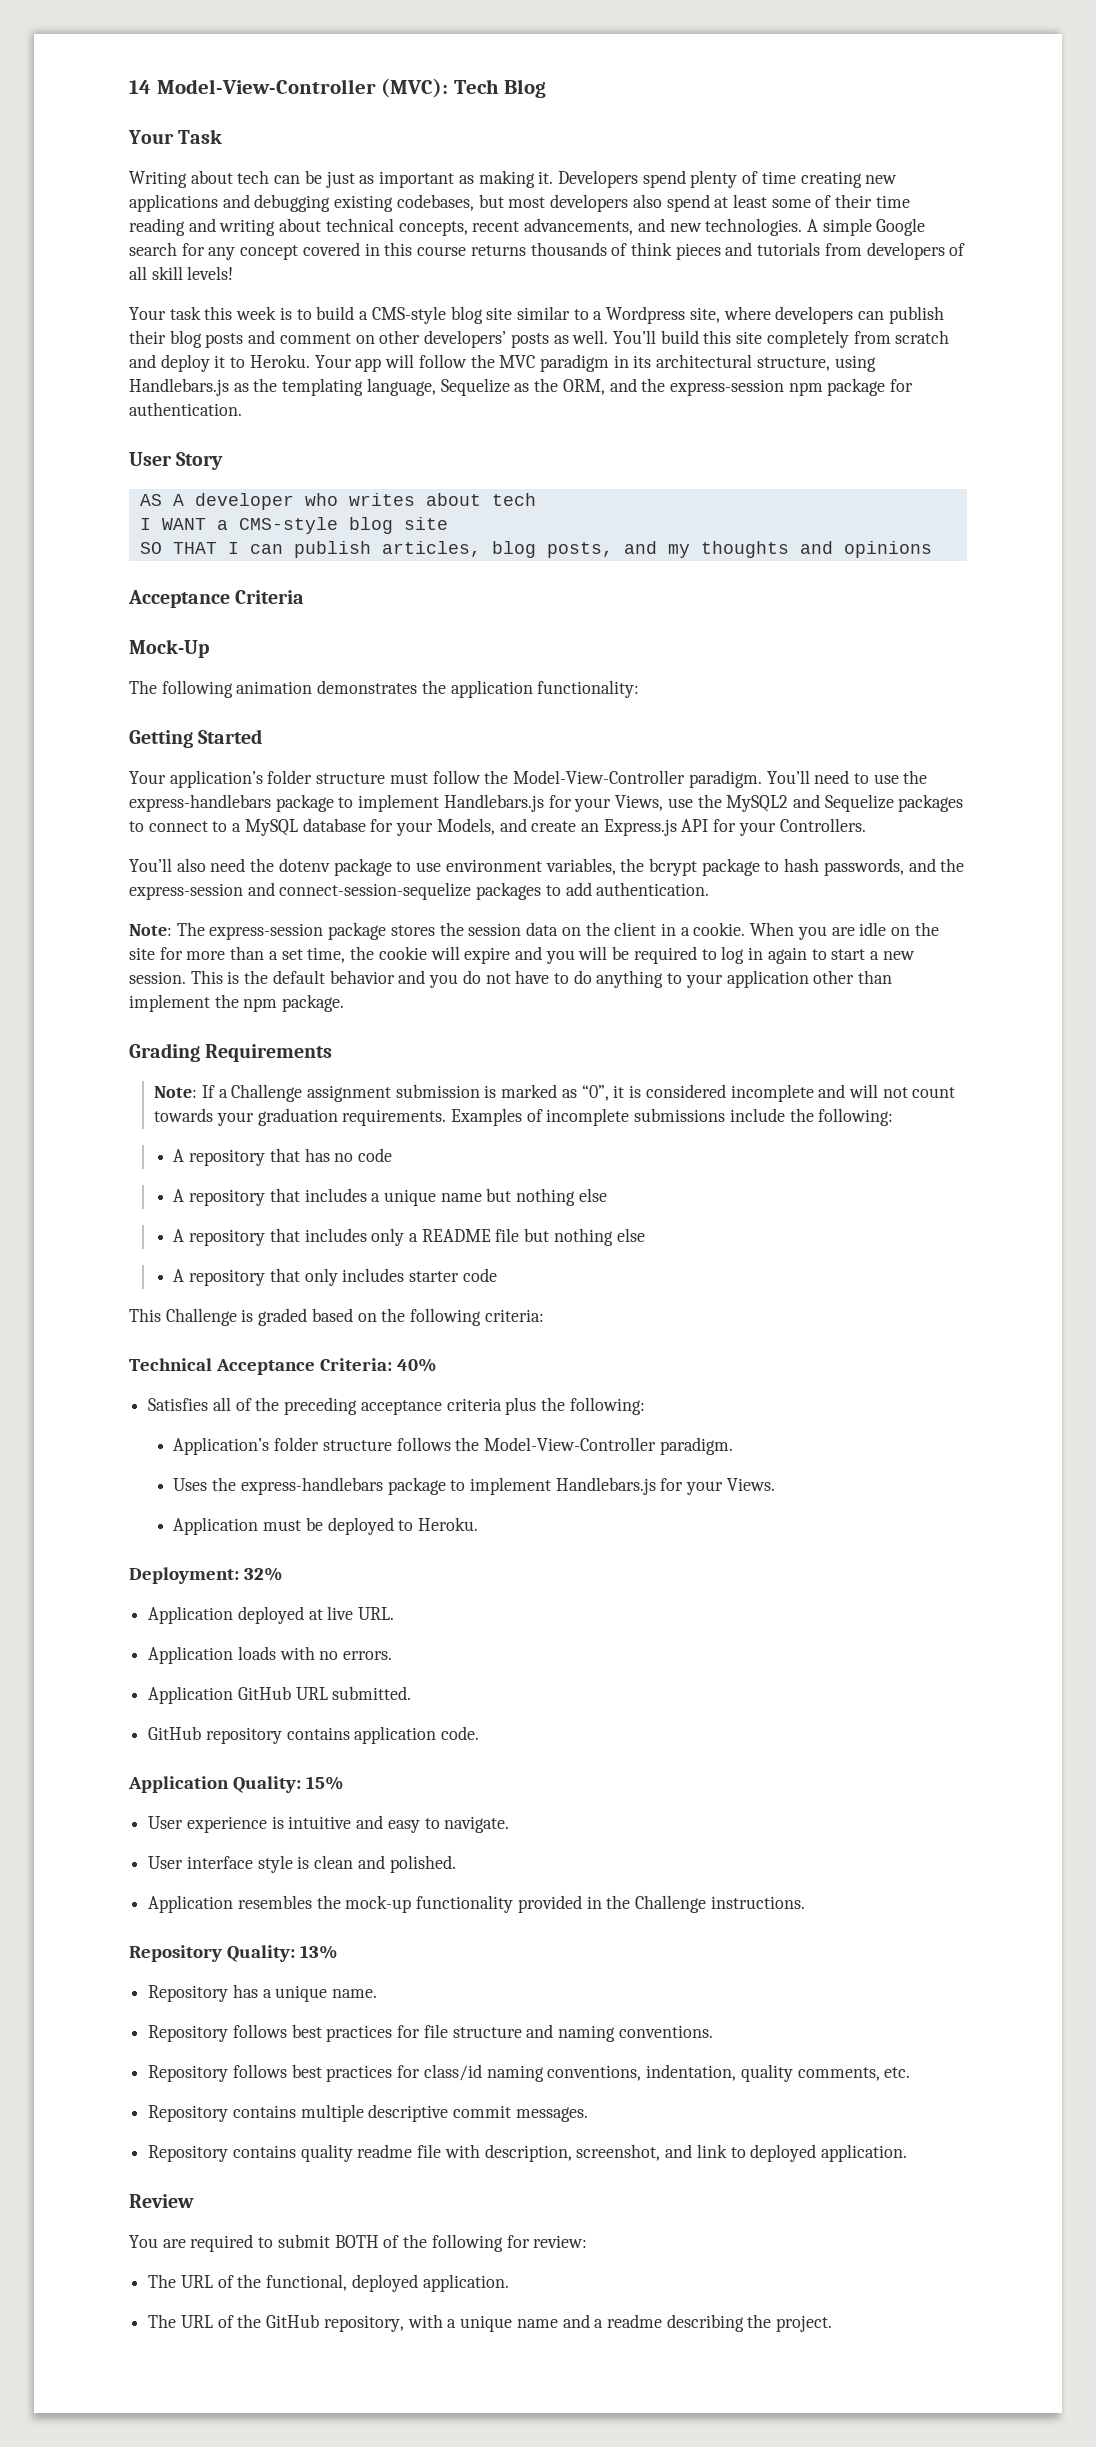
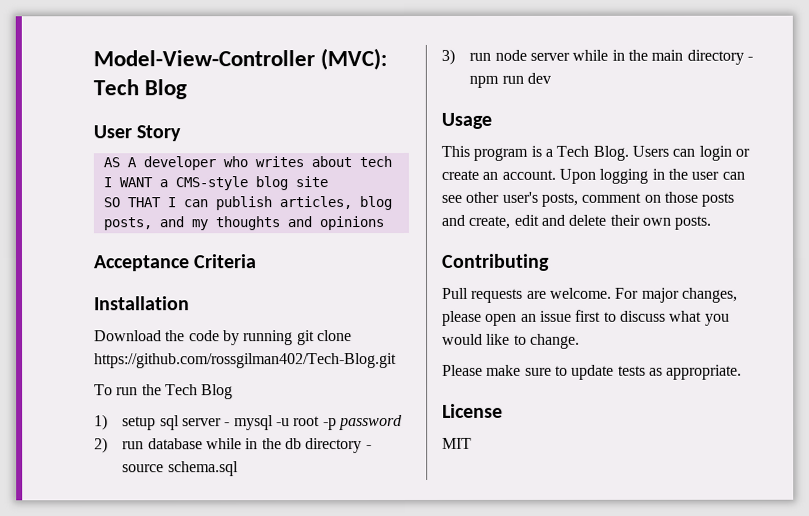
- 14 Model-View-Controller (MVC): Tech Blog
+ Model-View-Controller (MVC): Tech Blog
- Your Task
- Writing about tech can be just as important as making it. Developers spend plenty of time creating new applications and debugging existing codebases, but most developers also spend at least some of their time reading and writing about technical concepts, recent advancements, and new technologies. A simple Google search for any concept covered in this course returns thousands of think pieces and tutorials from developers of all skill levels!
- Your task this week is to build a CMS-style blog site similar to a Wordpress site, where developers can publish their blog posts and comment on other developers’ posts as well. You’ll build this site completely from scratch and deploy it to Heroku. Your app will follow the MVC paradigm in its architectural structure, using Handlebars.js as the templating language, Sequelize as the ORM, and the express-session npm package for authentication.
- Mock-Up
- The following animation demonstrates the application functionality:
- Getting Started
- Your application’s folder structure must follow the Model-View-Controller paradigm. You’ll need to use the express-handlebars package to implement Handlebars.js for your Views, use the MySQL2 and Sequelize packages to connect to a MySQL database for your Models, and create an Express.js API for your Controllers.
- You’ll also need the dotenv package to use environment variables, the bcrypt package to hash passwords, and the express-session and connect-session-sequelize packages to add authentication.
- Note: The express-session package stores the session data on the client in a cookie. When you are idle on the site for more than a set time, the cookie will expire and you will be required to log in again to start a new session. This is the default behavior and you do not have to do anything to your application other than implement the npm package.
- Grading Requirements
- Note: If a Challenge assignment submission is marked as “0”, it is considered incomplete and will not count towards your graduation requirements. Examples of incomplete submissions include the following:
- A repository that has no code
- A repository that includes a unique name but nothing else
- A repository that includes only a README file but nothing else
- A repository that only includes starter code
- This Challenge is graded based on the following criteria:
- Technical Acceptance Criteria: 40%
- Satisfies all of the preceding acceptance criteria plus the following:
- Application’s folder structure follows the Model-View-Controller paradigm.
- Uses the express-handlebars package to implement Handlebars.js for your Views.
- Application must be deployed to Heroku.
- Deployment: 32%
- Application deployed at live URL.
- Application loads with no errors.
- Application GitHub URL submitted.
- GitHub repository contains application code.
- Application Quality: 15%
- User experience is intuitive and easy to navigate.
- User interface style is clean and polished.
- Application resembles the mock-up functionality provided in the Challenge instructions.
- Repository Quality: 13%
- Repository has a unique name.
- Repository follows best practices for file structure and naming conventions.
- Repository follows best practices for class/id naming conventions, indentation, quality comments, etc.
- Repository contains multiple descriptive commit messages.
- Repository contains quality readme file with description, screenshot, and link to deployed application.
- Review
- You are required to submit BOTH of the following for review:
- The URL of the functional, deployed application.
- The URL of the GitHub repository, with a unique name and a readme describing the project.
+ Installation
+ Download the code by running git clone https://github.com/rossgilman402/Tech-Blog.git
+ To run the Tech Blog
+ 1) setup sql server - mysql -u root -p password
+ 2) run database while in the db directory - source schema.sql
+ 3) run node server while in the main directory - npm run dev
+ Usage
+ This program is a Tech Blog. Users can login or create an account. Upon logging in the user can see other user's posts, comment on those posts and create, edit and delete their own posts.
+ Contributing
+ Pull requests are welcome. For major changes, please open an issue first to discuss what you would like to change.
+ Please make sure to update tests as appropriate.
+ License
+ MIT

